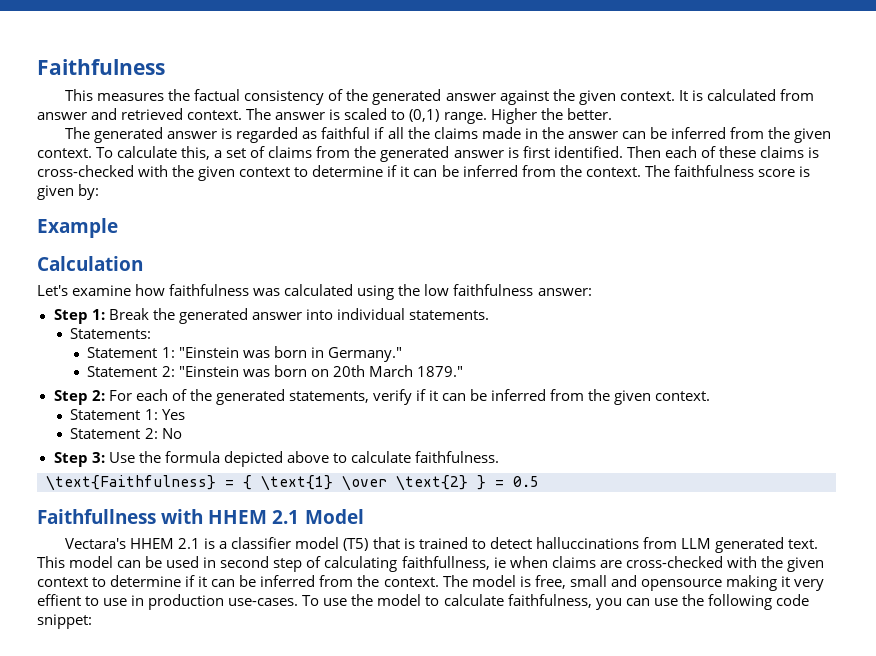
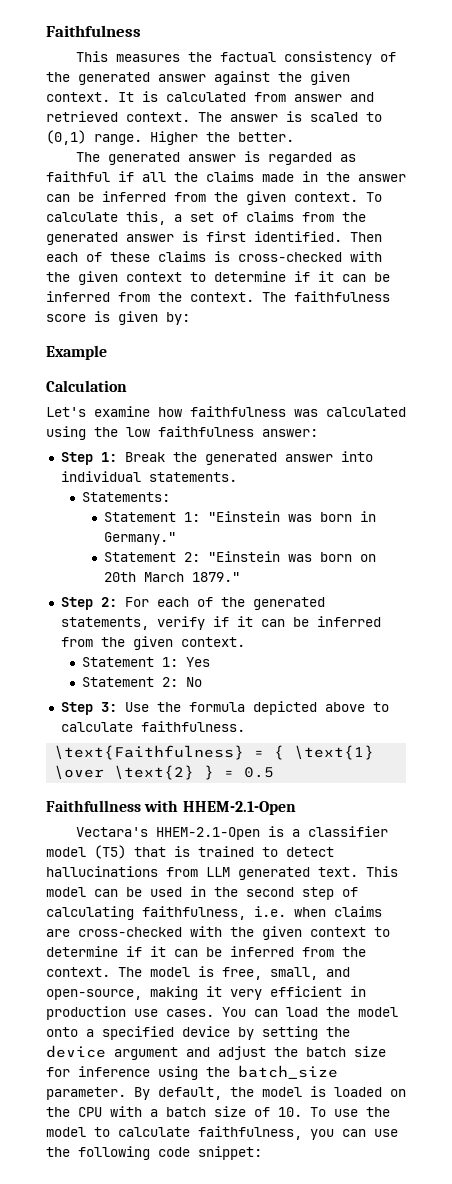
- Faithfullness with HHEM 2.1 Model
+ Faithfullness with HHEM-2.1-Open
- Vectara's HHEM 2.1 is a classifier model (T5) that is trained to detect halluccinations from LLM generated text.
+ Vectara's HHEM-2.1-Open is a classifier model (T5) that is trained to detect hallucinations from LLM generated text.
- This model can be used in second step of calculating faithfullness, ie when claims are cross-checked with the given context to determine if it can be inferred from the context.
+ This model can be used in the second step of calculating faithfulness, i.e. when claims are cross-checked with the given context to determine if it can be inferred from the context.
- The model is free, small and opensource making it very effient to use in production use-cases. To use the model to calculate faithfulness, you can use the following code snippet:
+ The model is free, small, and open-source, making it very efficient in production use cases. You can load the model onto a specified device by setting the device argument and adjust the batch size for inference using the batch_size parameter. By default, the model is loaded on the CPU with a batch size of 10. To use the model to calculate faithfulness, you can use the following code snippet:

